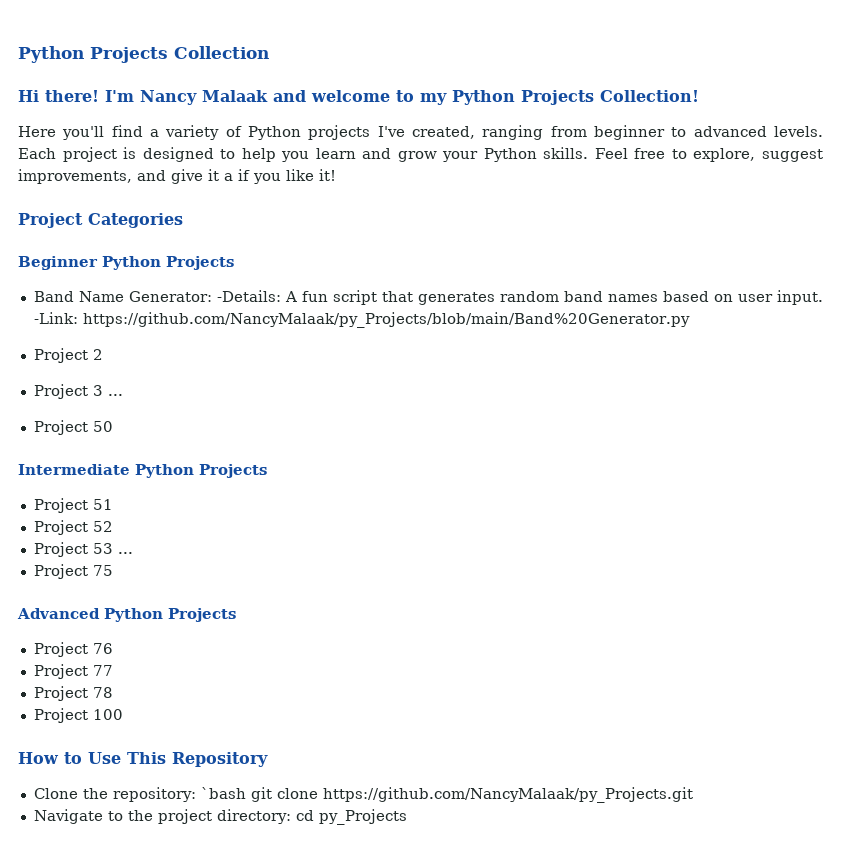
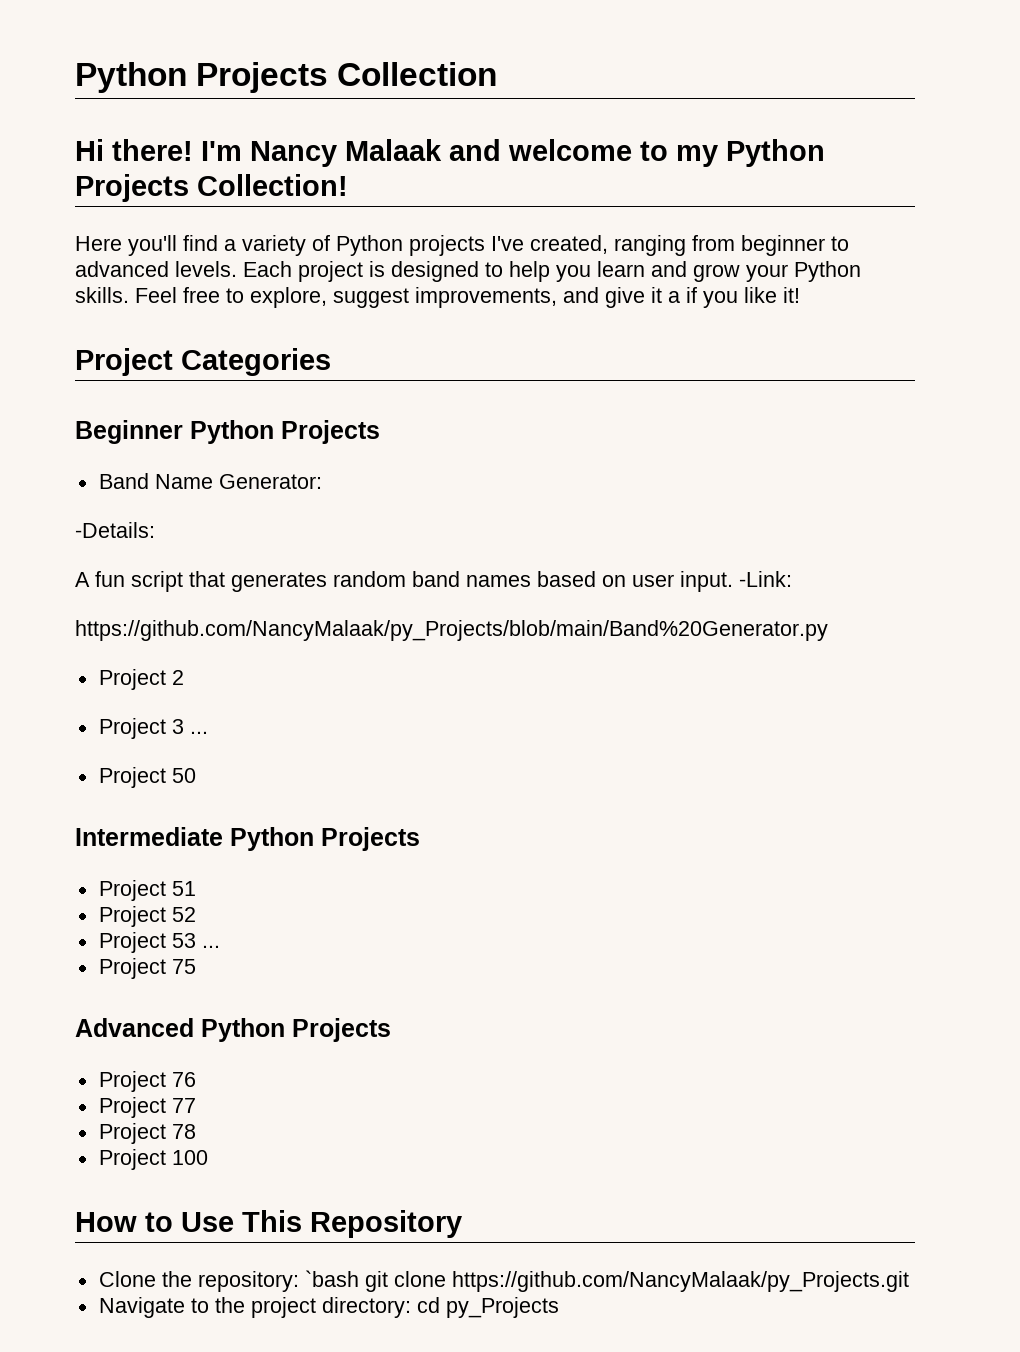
- Band Name Generator: -Details: A fun script that generates random band names based on user input.
+ Band Name Generator:
+ -Details:
+ A fun script that generates random band names based on user input.
- -Link: https://github.com/NancyMalaak/py_Projects/blob/main/Band%20Generator.py
+ -Link:
+ https://github.com/NancyMalaak/py_Projects/blob/main/Band%20Generator.py

